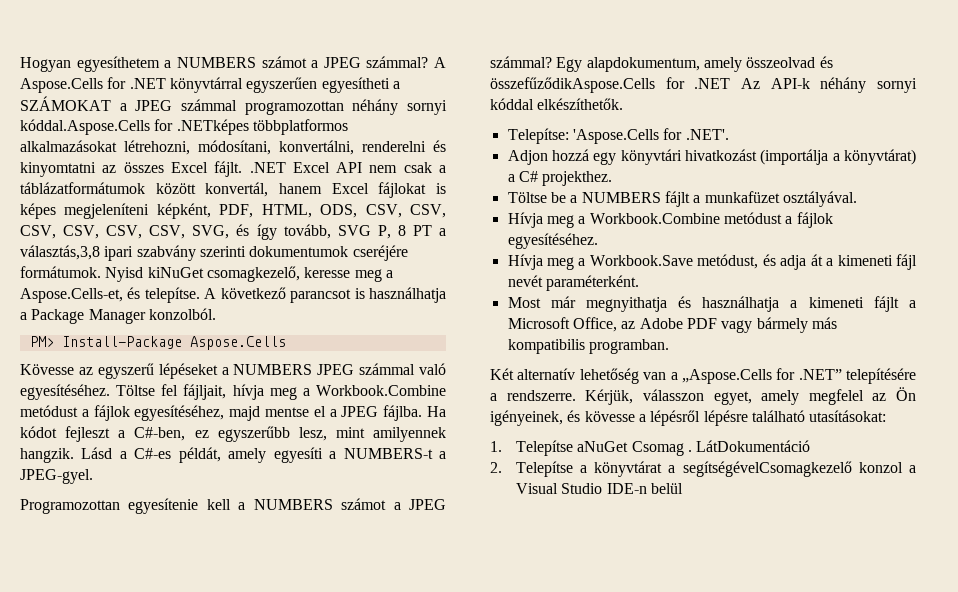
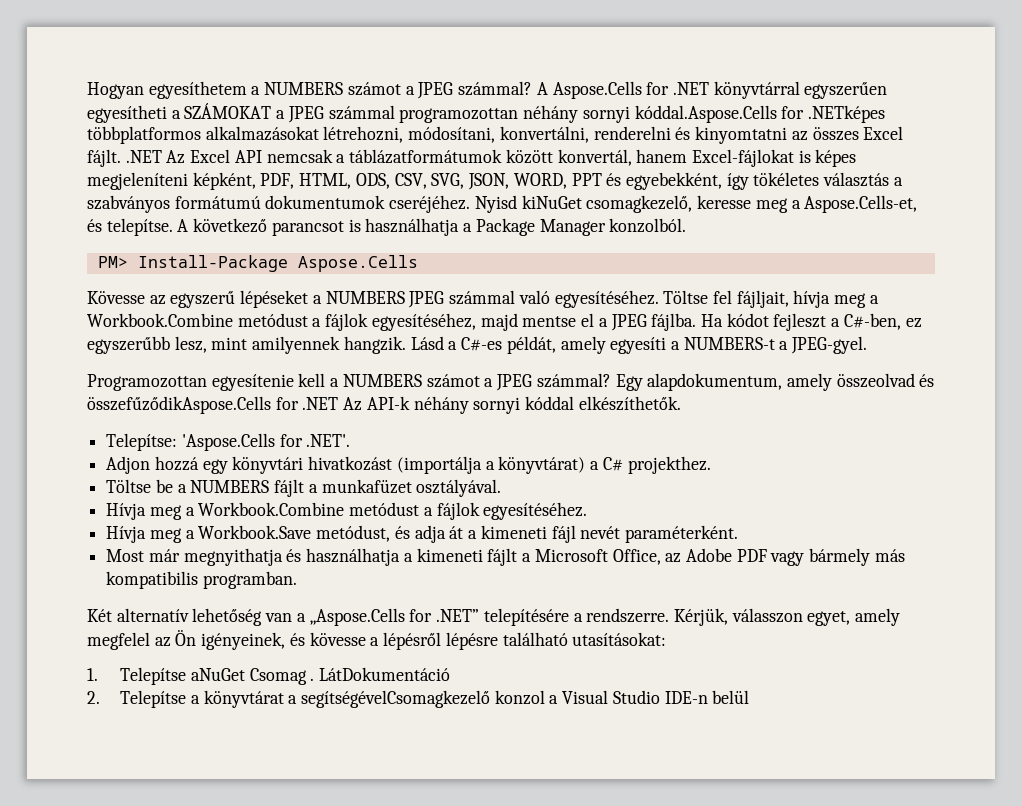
- A Aspose.Cells for .NET könyvtárral egyszerűen egyesítheti a SZÁMOKAT a JPEG számmal programozottan néhány sornyi kóddal.Aspose.Cells for .NETképes többplatformos alkalmazásokat létrehozni, módosítani, konvertálni, renderelni és kinyomtatni az összes Excel fájlt. .NET Excel API nem csak a táblázatformátumok között konvertál, hanem Excel fájlokat is képes megjeleníteni képként, PDF, HTML, ODS, CSV, CSV, CSV, CSV, CSV, CSV, SVG, és így tovább, SVG P, 8 PT a választás,3,8 ipari szabvány szerinti dokumentumok cseréjére formátumok.
+ A Aspose.Cells for .NET könyvtárral egyszerűen egyesítheti a SZÁMOKAT a JPEG számmal programozottan néhány sornyi kóddal.Aspose.Cells for .NETképes többplatformos alkalmazásokat létrehozni, módosítani, konvertálni, renderelni és kinyomtatni az összes Excel fájlt. .NET Az Excel API nemcsak a táblázatformátumok között konvertál, hanem Excel-fájlokat is képes megjeleníteni képként, PDF, HTML, ODS, CSV, SVG, JSON, WORD, PPT és egyebekként, így tökéletes választás a szabványos formátumú dokumentumok cseréjéhez.

